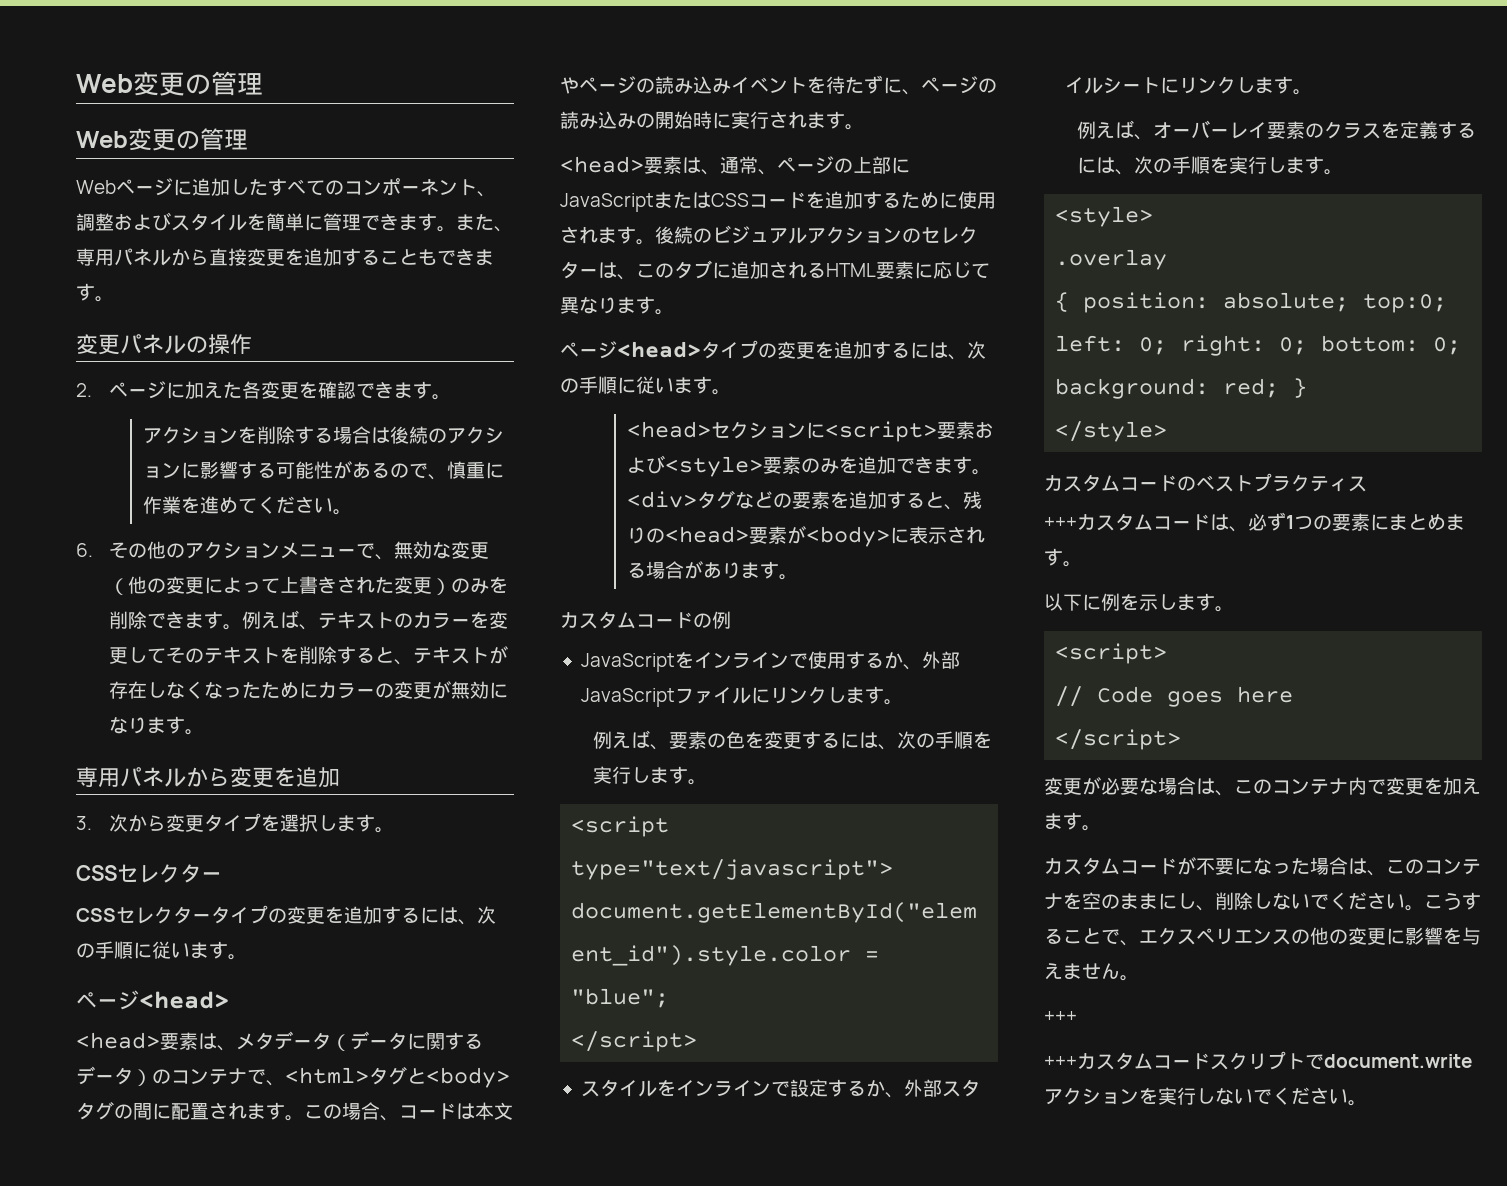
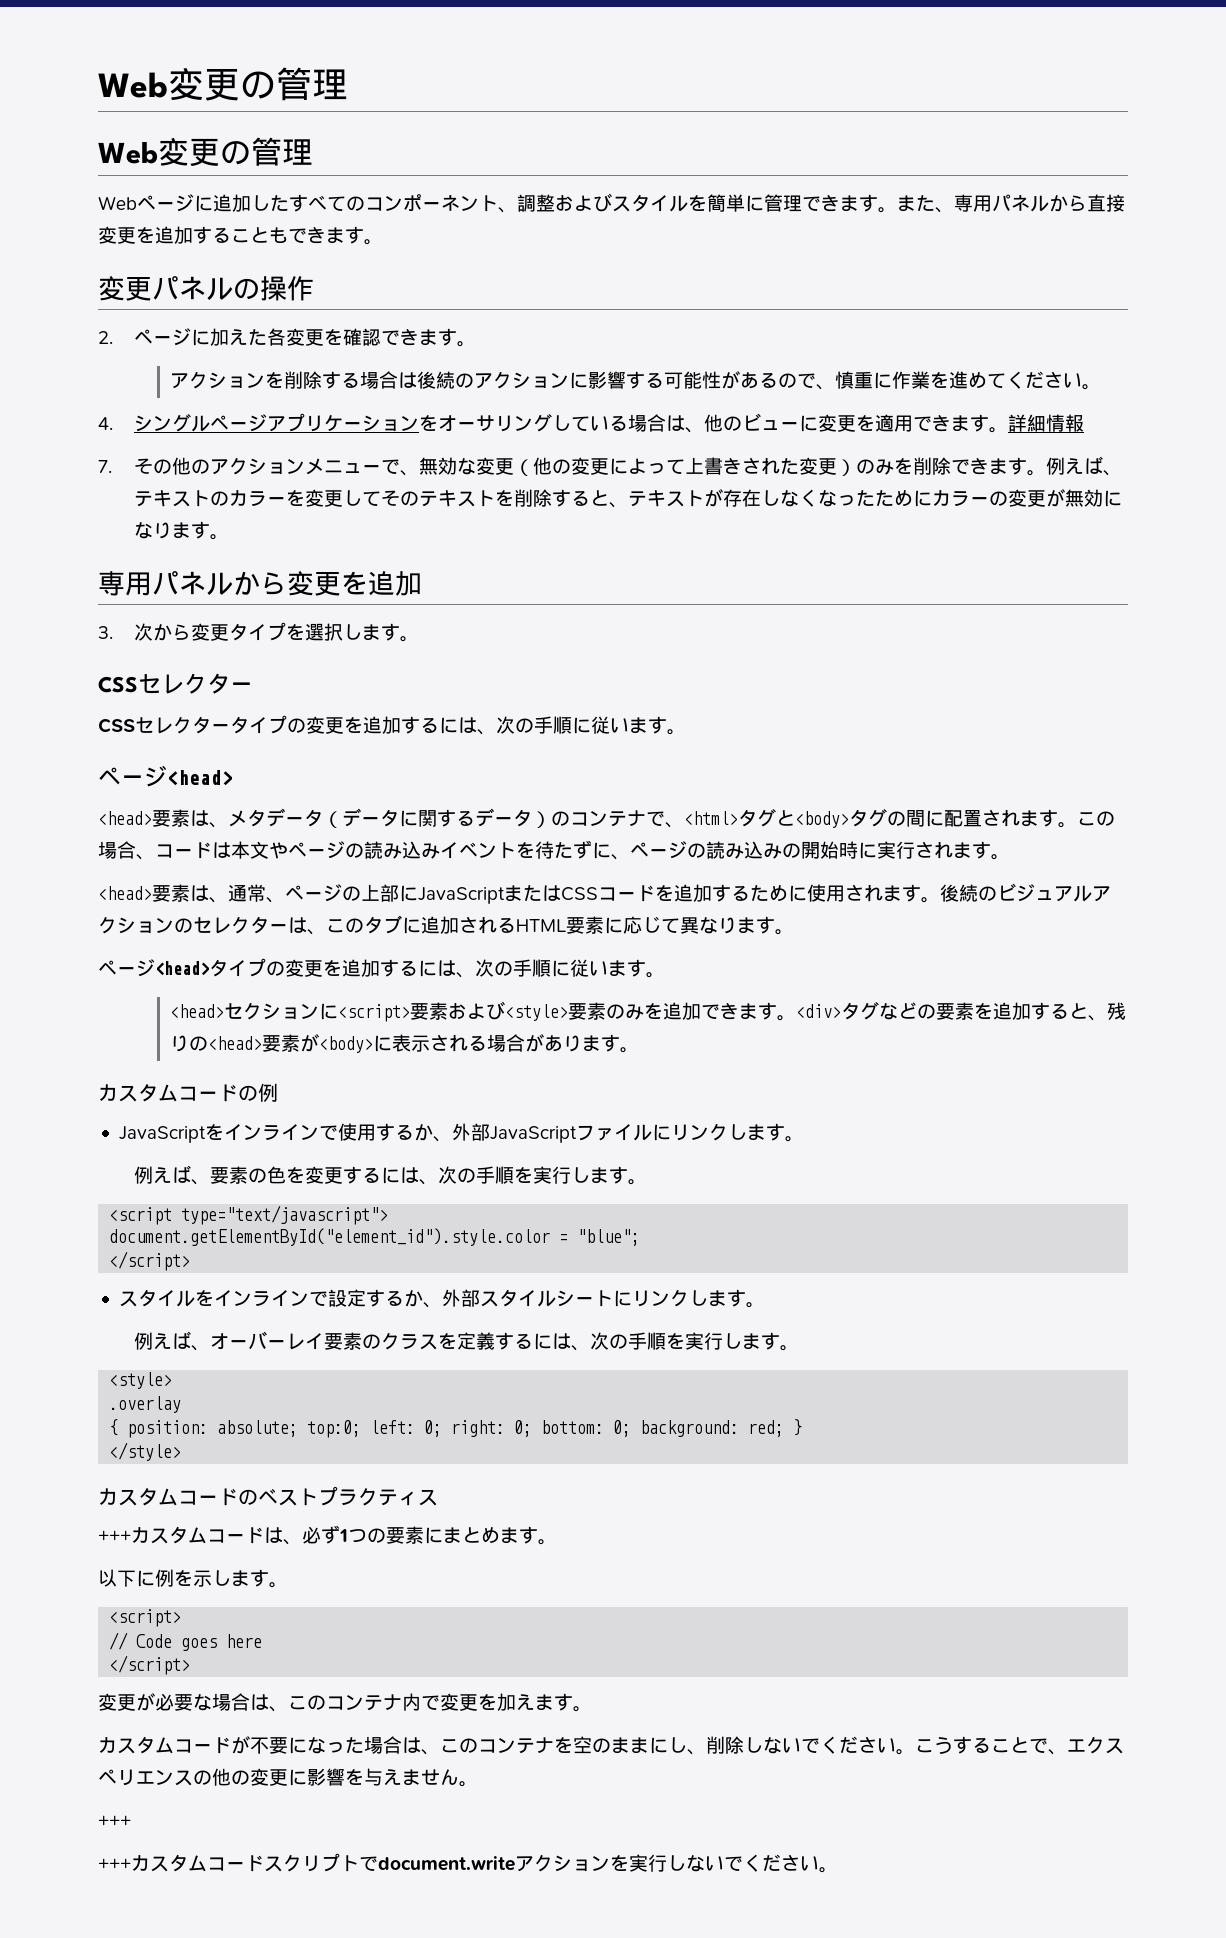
- 6.その他のアクションメニューで、無効な変更（他の変更によって上書きされた変更）のみを削除できます。
+ 4.シングルページアプリケーションをオーサリングしている場合は、他のビューに変更を適用できます。詳細情報
+ 7.その他のアクションメニューで、無効な変更（他の変更によって上書きされた変更）のみを削除できます。

